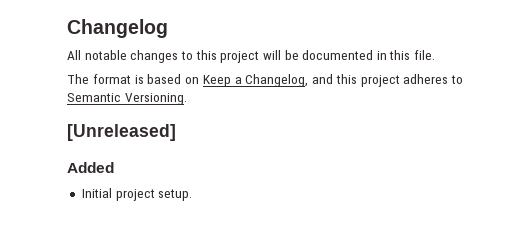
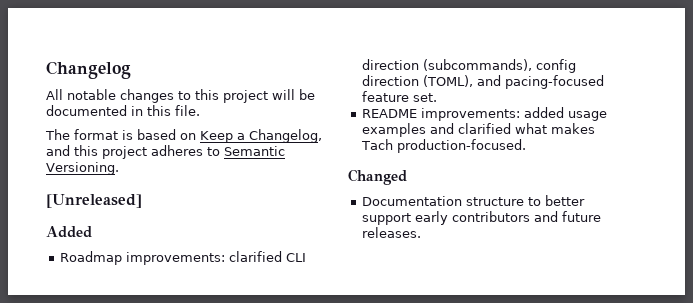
- Initial project setup.
+ Roadmap improvements: clarified CLI direction (subcommands), config direction (TOML), and pacing-focused feature set.
+ README improvements: added usage examples and clarified what makes Tach production-focused.
+ Changed
+ Documentation structure to better support early contributors and future releases.

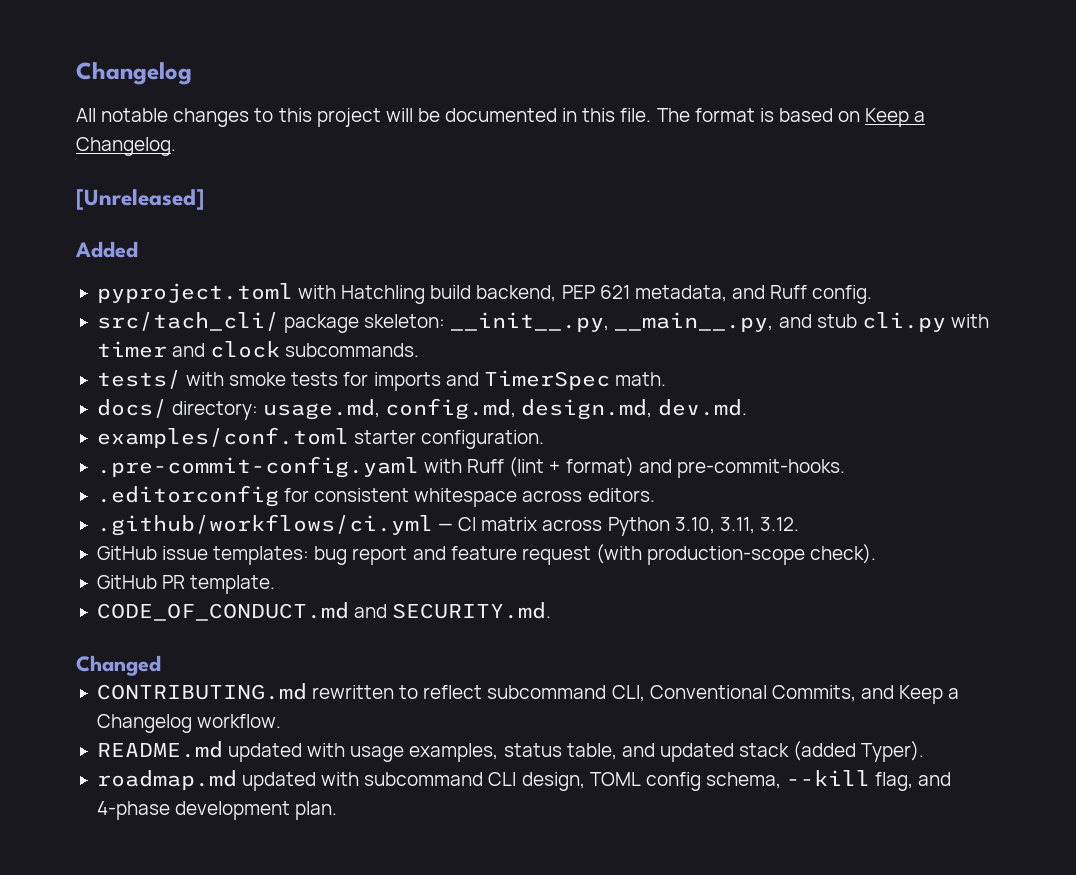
- All notable changes to this project will be documented in this file.
- The format is based on Keep a Changelog, and this project adheres to Semantic Versioning.
+ All notable changes to this project will be documented in this file. The format is based on Keep a Changelog.
  [Unreleased]
  Added
- Roadmap improvements: clarified CLI direction (subcommands), config direction (TOML), and pacing-focused feature set.
- README improvements: added usage examples and clarified what makes Tach production-focused.
+ pyproject.toml with Hatchling build backend, PEP 621 metadata, and Ruff config.
+ src/tach_cli/ package skeleton: __init__.py, __main__.py, and stub cli.py with timer and clock subcommands.
+ tests/ with smoke tests for imports and TimerSpec math.
+ docs/ directory: usage.md, config.md, design.md, dev.md.
+ examples/conf.toml starter configuration.
+ .pre-commit-config.yaml with Ruff (lint + format) and pre-commit-hooks.
+ .editorconfig for consistent whitespace across editors.
+ .github/workflows/ci.yml — CI matrix across Python 3.10, 3.11, 3.12.
+ GitHub issue templates: bug report and feature request (with production-scope check).
+ GitHub PR template.
+ CODE_OF_CONDUCT.md and SECURITY.md.
  Changed
- Documentation structure to better support early contributors and future releases.
+ CONTRIBUTING.md rewritten to reflect subcommand CLI, Conventional Commits, and Keep a Changelog workflow.
+ README.md updated with usage examples, status table, and updated stack (added Typer).
+ roadmap.md updated with subcommand CLI design, TOML config schema, --kill flag, and 4-phase development plan.

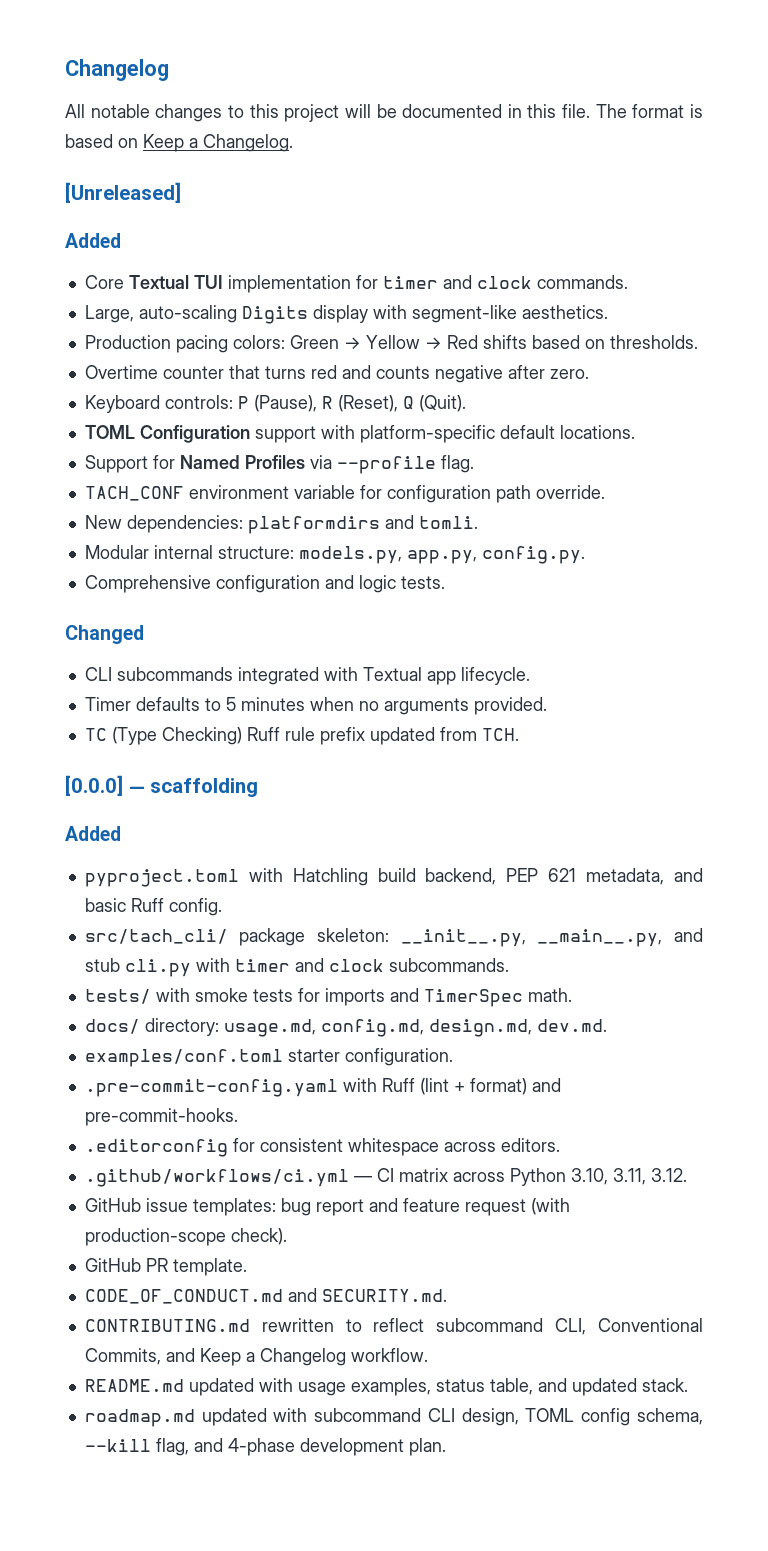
+ Core Textual TUI implementation for timer and clock commands.
+ Large, auto-scaling Digits display with segment-like aesthetics.
+ Production pacing colors: Green → Yellow → Red shifts based on thresholds.
+ Overtime counter that turns red and counts negative after zero.
+ Keyboard controls: P (Pause), R (Reset), Q (Quit).
+ TOML Configuration support with platform-specific default locations.
+ Support for Named Profiles via --profile flag.
+ TACH_CONF environment variable for configuration path override.
+ New dependencies: platformdirs and tomli.
+ Modular internal structure: models.py, app.py, config.py.
+ Comprehensive configuration and logic tests.
+ Changed
+ CLI subcommands integrated with Textual app lifecycle.
+ Timer defaults to 5 minutes when no arguments provided.
+ TC (Type Checking) Ruff rule prefix updated from TCH.
+ [0.0.0] — scaffolding
+ Added
- pyproject.toml with Hatchling build backend, PEP 621 metadata, and Ruff config.
+ pyproject.toml with Hatchling build backend, PEP 621 metadata, and basic Ruff config.
- Changed
- README.md updated with usage examples, status table, and updated stack (added Typer).
+ README.md updated with usage examples, status table, and updated stack.

